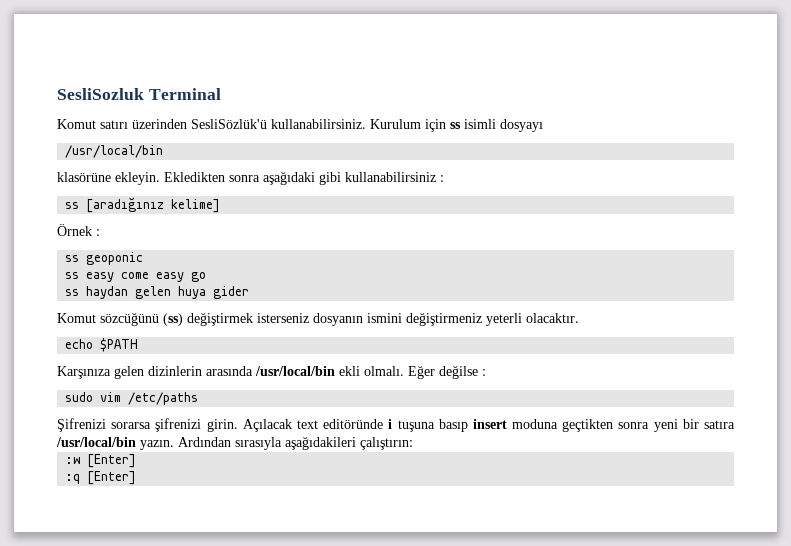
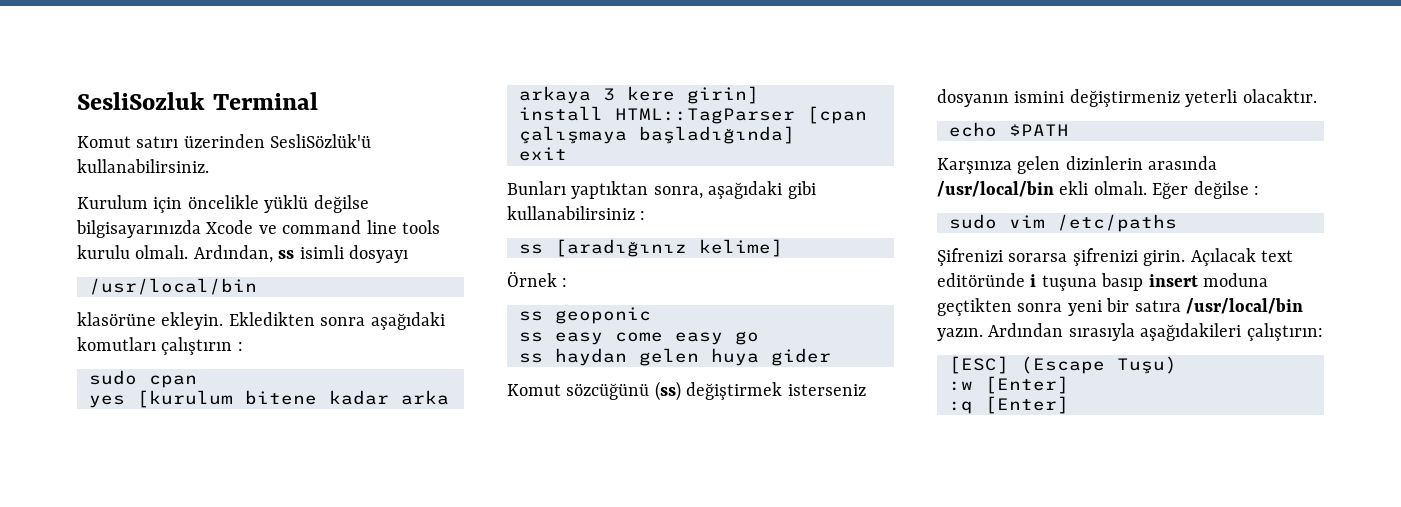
- Komut satırı üzerinden SesliSözlük'ü kullanabilirsiniz. Kurulum için ss isimli dosyayı
+ Komut satırı üzerinden SesliSözlük'ü kullanabilirsiniz.
+ Kurulum için öncelikle yüklü değilse bilgisayarınızda Xcode ve command line tools kurulu olmalı. Ardından, ss isimli dosyayı
- Ekledikten sonra aşağıdaki gibi kullanabilirsiniz :
+ Ekledikten sonra aşağıdaki komutları çalıştırın :
+ sudo cpan
+ yes [kurulum bitene kadar arka arkaya 3 kere girin]
+ install HTML::TagParser [cpan çalışmaya başladığında]
+ exit
+ Bunları yaptıktan sonra, aşağıdaki gibi kullanabilirsiniz :
+ [ESC] (Escape Tuşu)

